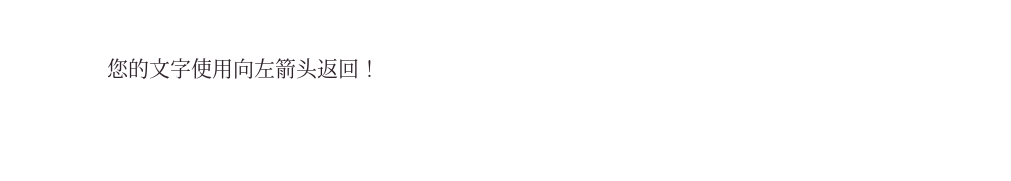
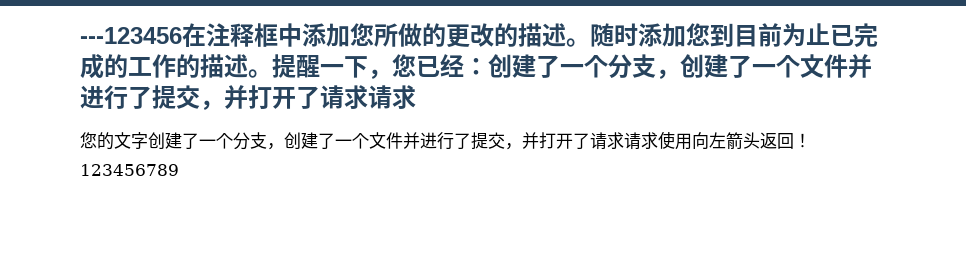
- 您的文字使用向左箭头返回！
+ ---123456在注释框中添加您所做的更改的描述。随时添加您到目前为止已完成的工作的描述。提醒一下，您已经：创建了一个分支，创建了一个文件并进行了提交，并打开了请求请求
+ 您的文字创建了一个分支，创建了一个文件并进行了提交，并打开了请求请求使用向左箭头返回！
+ 123456789

